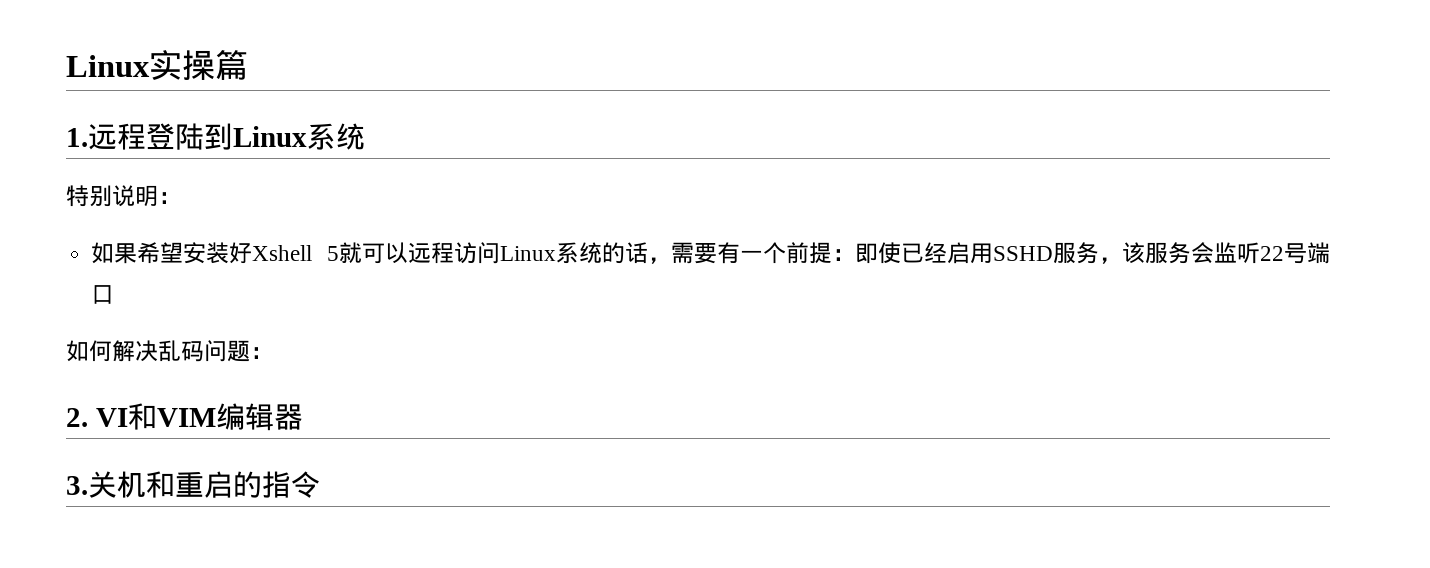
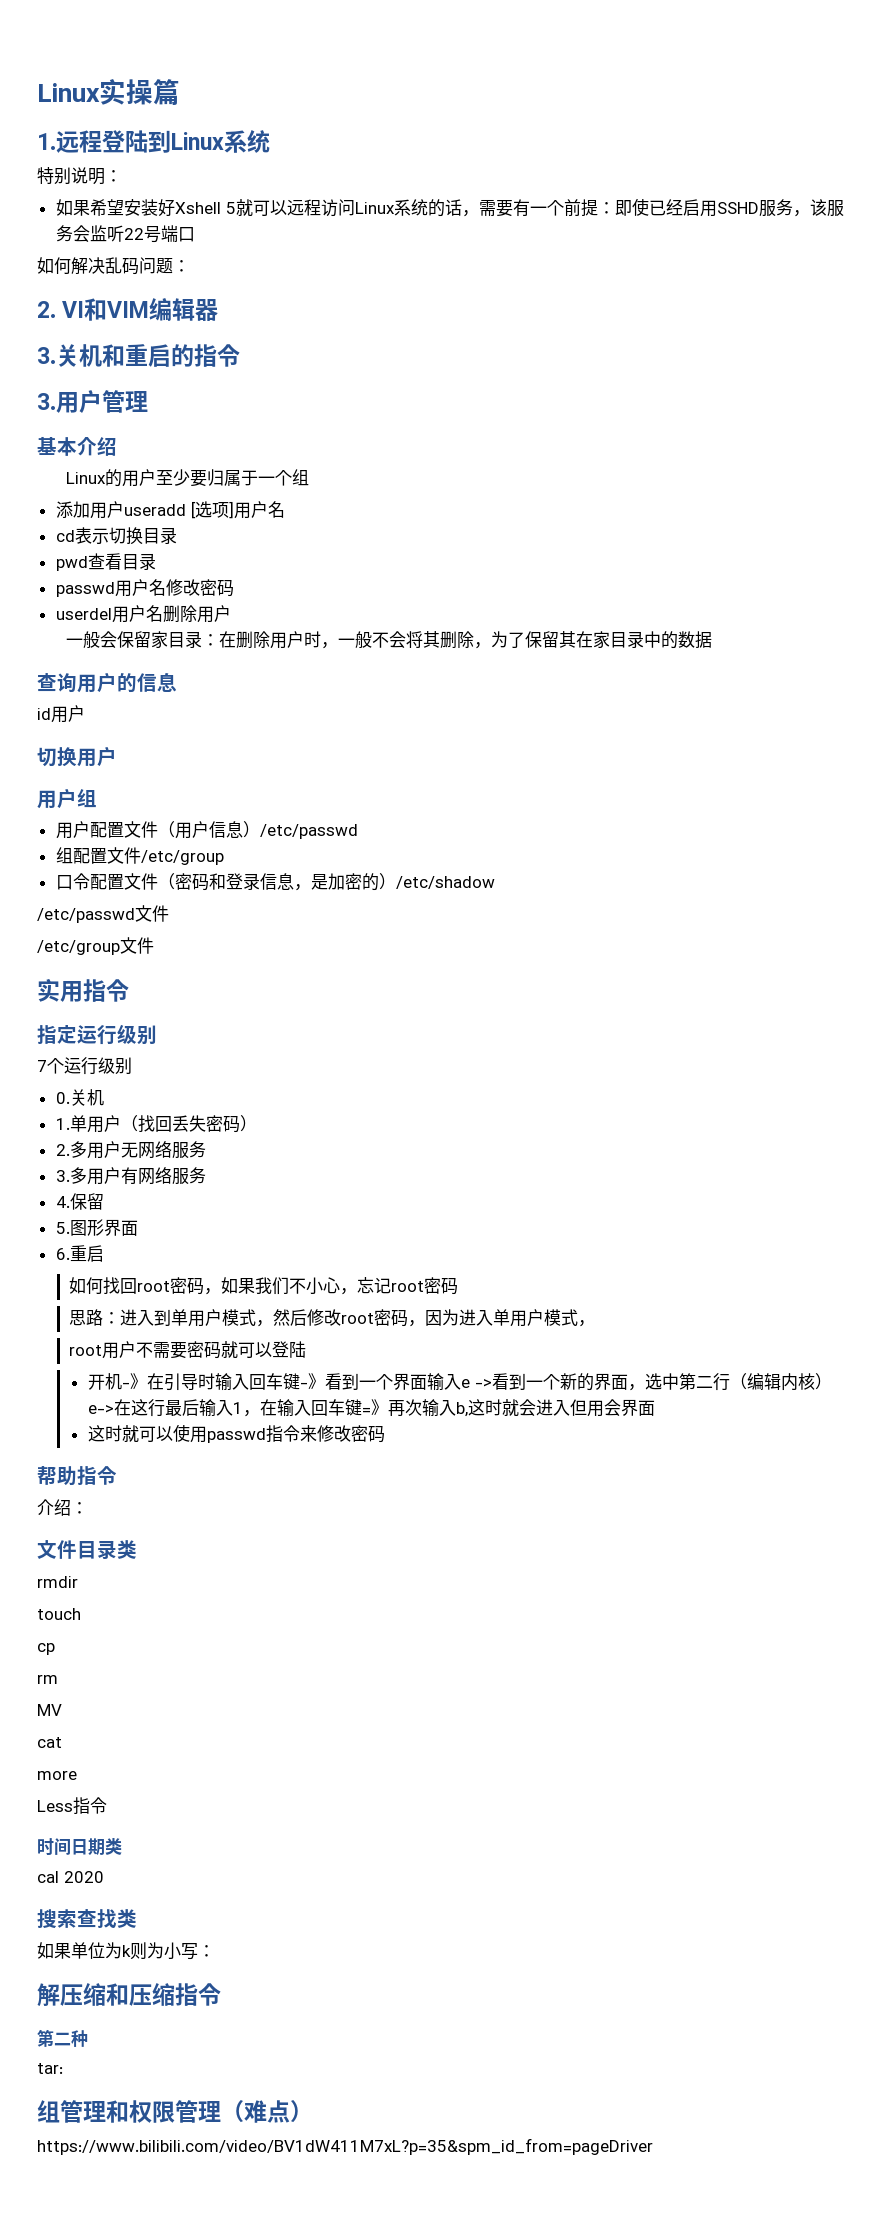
+ 3.用户管理
+ 基本介绍
+ Linux的用户至少要归属于一个组
+ 添加用户useradd [选项]用户名
+ cd表示切换目录
+ pwd查看目录
+ passwd用户名修改密码
+ userdel用户名删除用户
+ 一般会保留家目录：在删除用户时，一般不会将其删除，为了保留其在家目录中的数据
+ 查询用户的信息
+ id用户
+ 切换用户
+ 用户组
+ 用户配置文件（用户信息）/etc/passwd
+ 组配置文件/etc/group
+ 口令配置文件（密码和登录信息，是加密的）/etc/shadow
+ /etc/passwd文件
+ /etc/group文件
+ 实用指令
+ 指定运行级别
+ 7个运行级别
+ 0.关机
+ 1.单用户（找回丢失密码）
+ 2.多用户无网络服务
+ 3.多用户有网络服务
+ 4.保留
+ 5.图形界面
+ 6.重启
+ 如何找回root密码，如果我们不小心，忘记root密码
+ 思路：进入到单用户模式，然后修改root密码，因为进入单用户模式，
+ root用户不需要密码就可以登陆
+ 开机-》在引导时输入回车键-》看到一个界面输入e ->看到一个新的界面，选中第二行（编辑内核）e->在这行最后输入1，在输入回车键=》再次输入b,这时就会进入但用会界面
+ 这时就可以使用passwd指令来修改密码
+ 帮助指令
+ 介绍：
+ 文件目录类
+ rmdir
+ touch
+ cp
+ rm
+ MV
+ cat
+ more
+ Less指令
+ 时间日期类
+ cal 2020
+ 搜索查找类
+ 如果单位为k则为小写：
+ 解压缩和压缩指令
+ 第二种
+ tar:
+ 组管理和权限管理（难点）
+ https://www.bilibili.com/video/BV1dW411M7xL?p=35&spm_id_from=pageDriver

